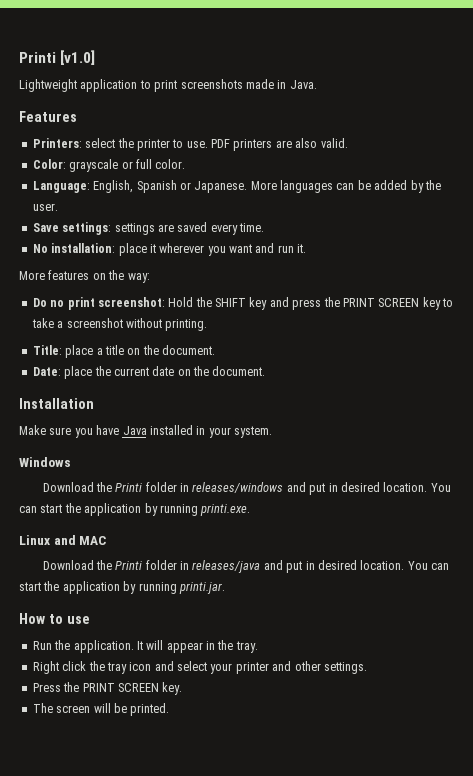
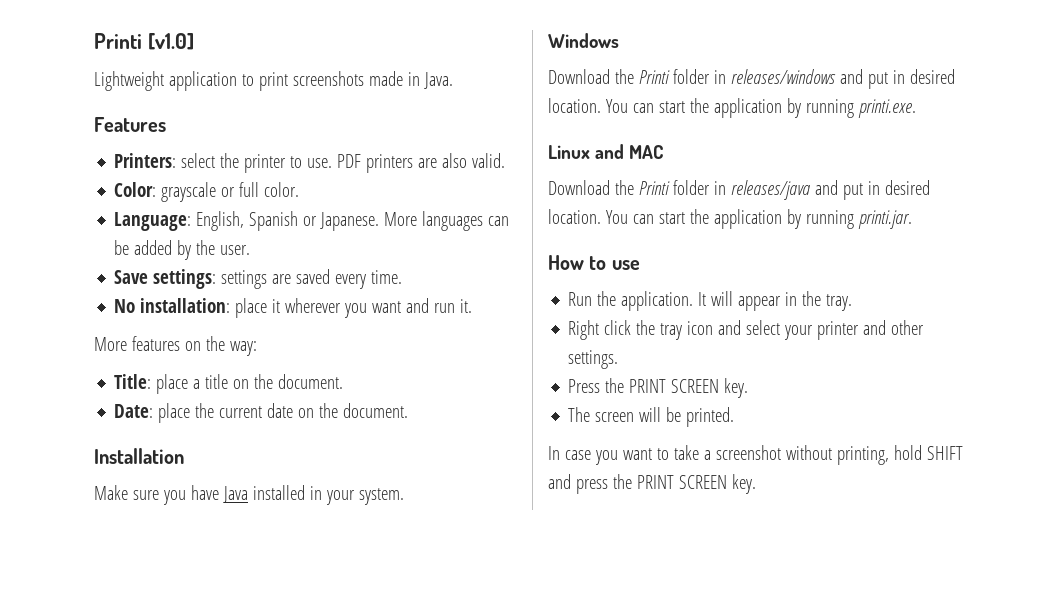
- Do no print screenshot: Hold the SHIFT key and press the PRINT SCREEN key to take a screenshot without printing.
+ In case you want to take a screenshot without printing, hold SHIFT and press the PRINT SCREEN key.

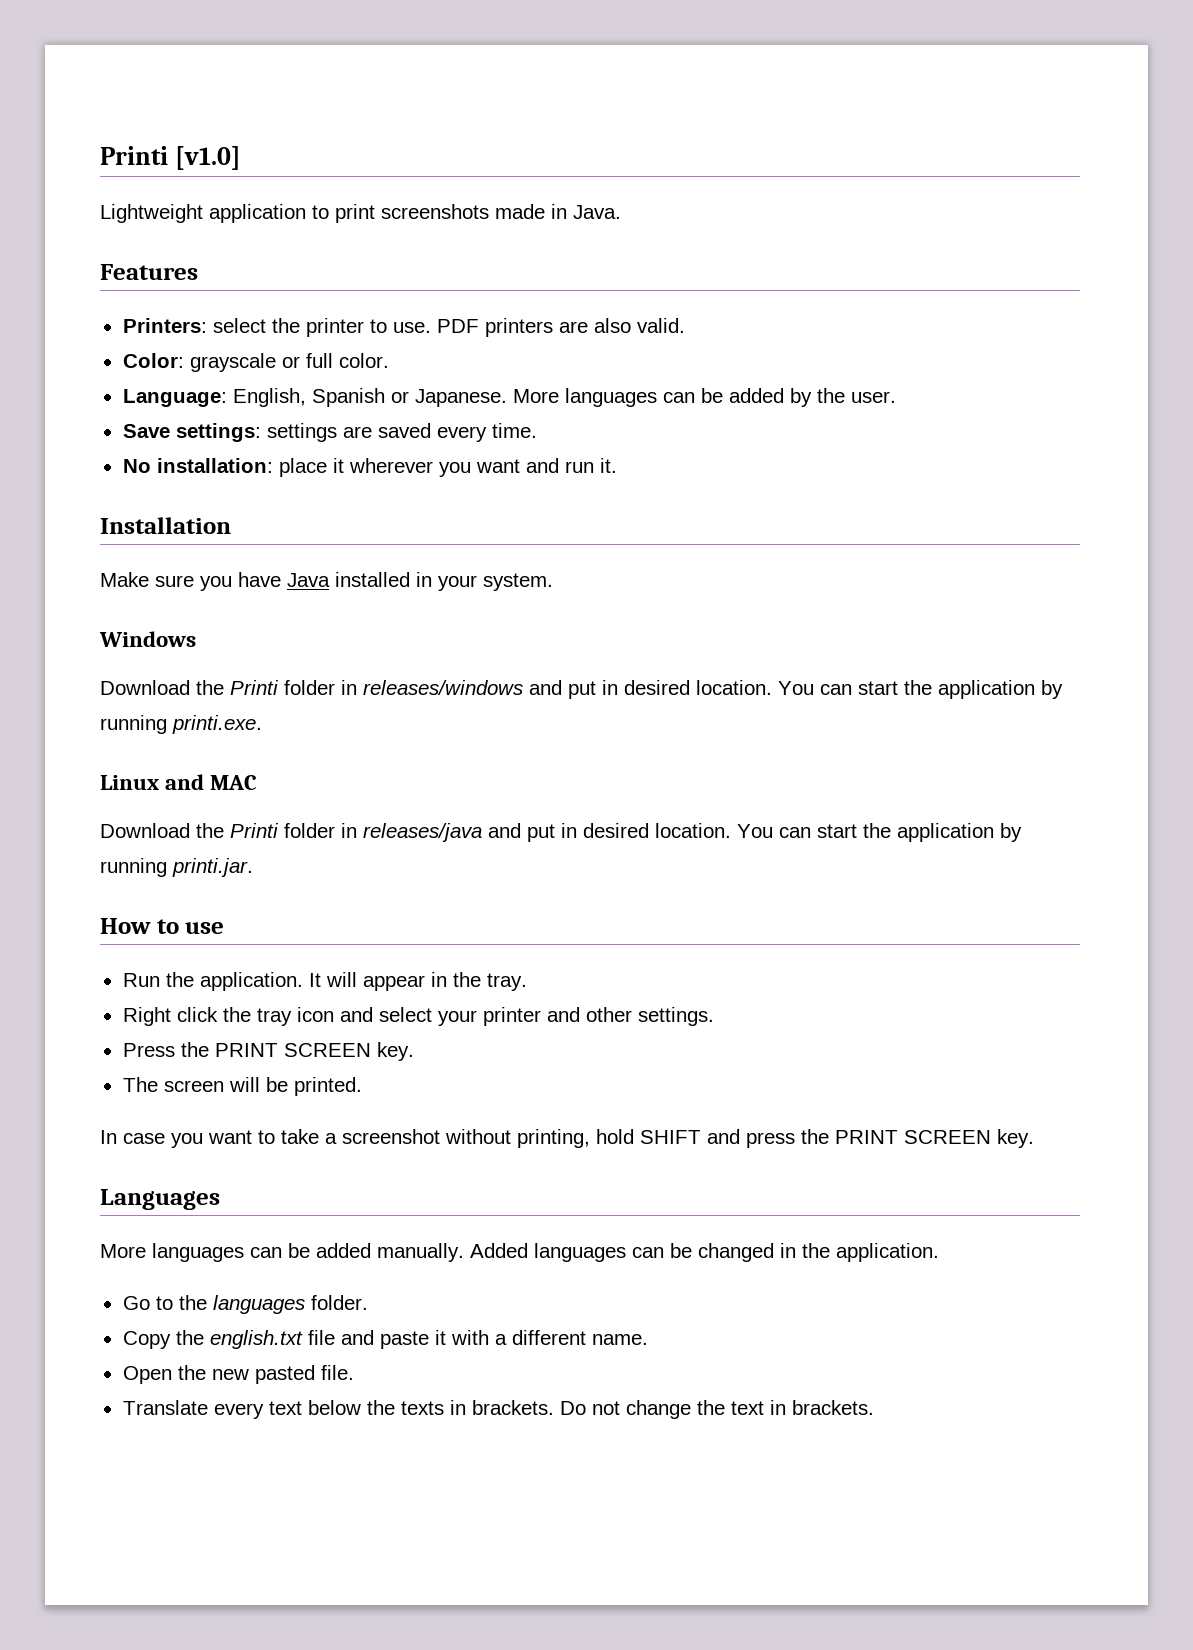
- More features on the way:
- Title: place a title on the document.
- Date: place the current date on the document.
+ Languages
+ More languages can be added manually. Added languages can be changed in the application.
+ Go to the languages folder.
+ Copy the english.txt file and paste it with a different name.
+ Open the new pasted file.
+ Translate every text below the texts in brackets. Do not change the text in brackets.

